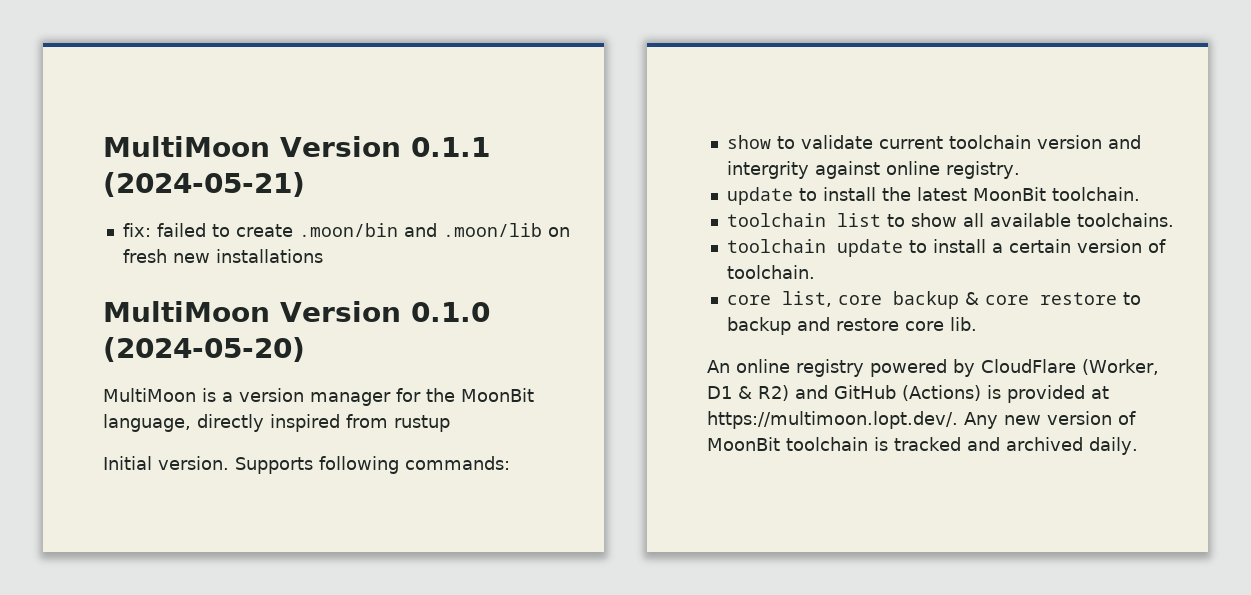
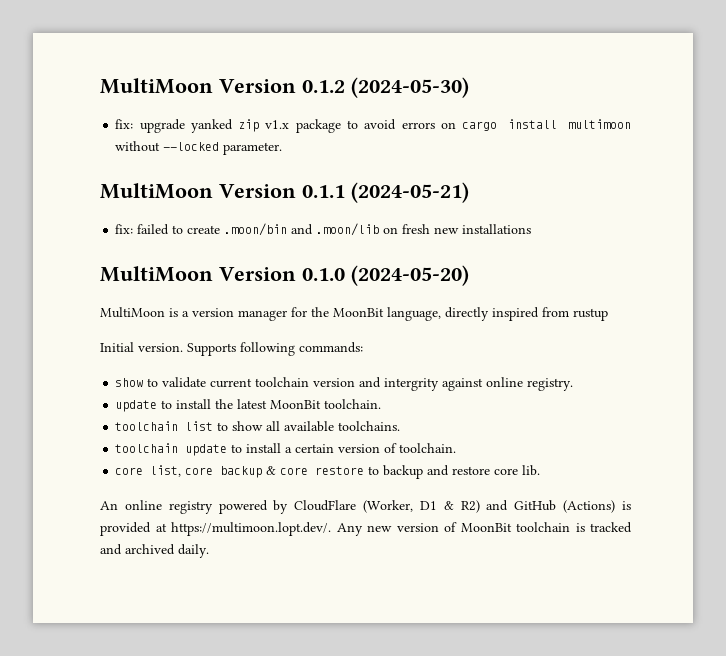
+ MultiMoon Version 0.1.2 (2024-05-30)
+ fix: upgrade yanked zip v1.x package to avoid errors on cargo install multimoon without --locked parameter.

